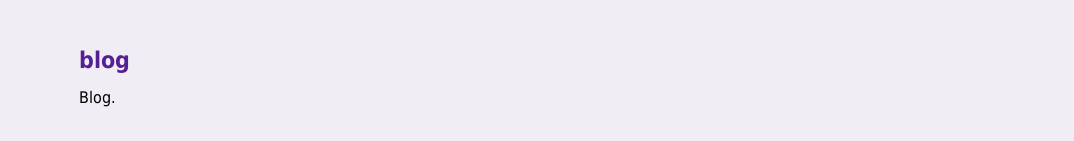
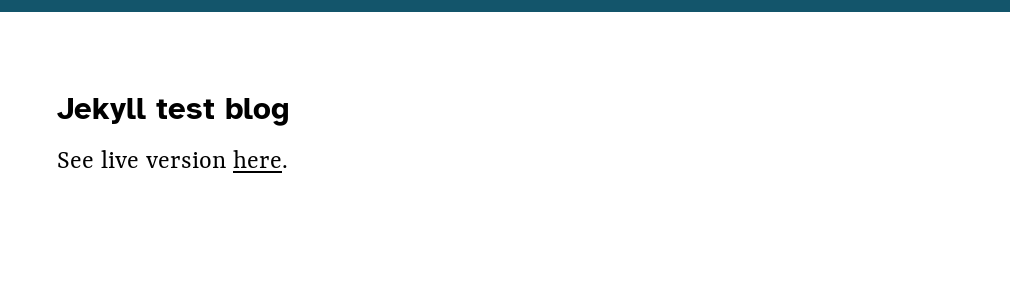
- blog
+ Jekyll test blog
- Blog.
+ See live version here.

